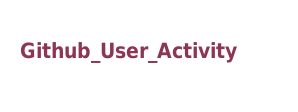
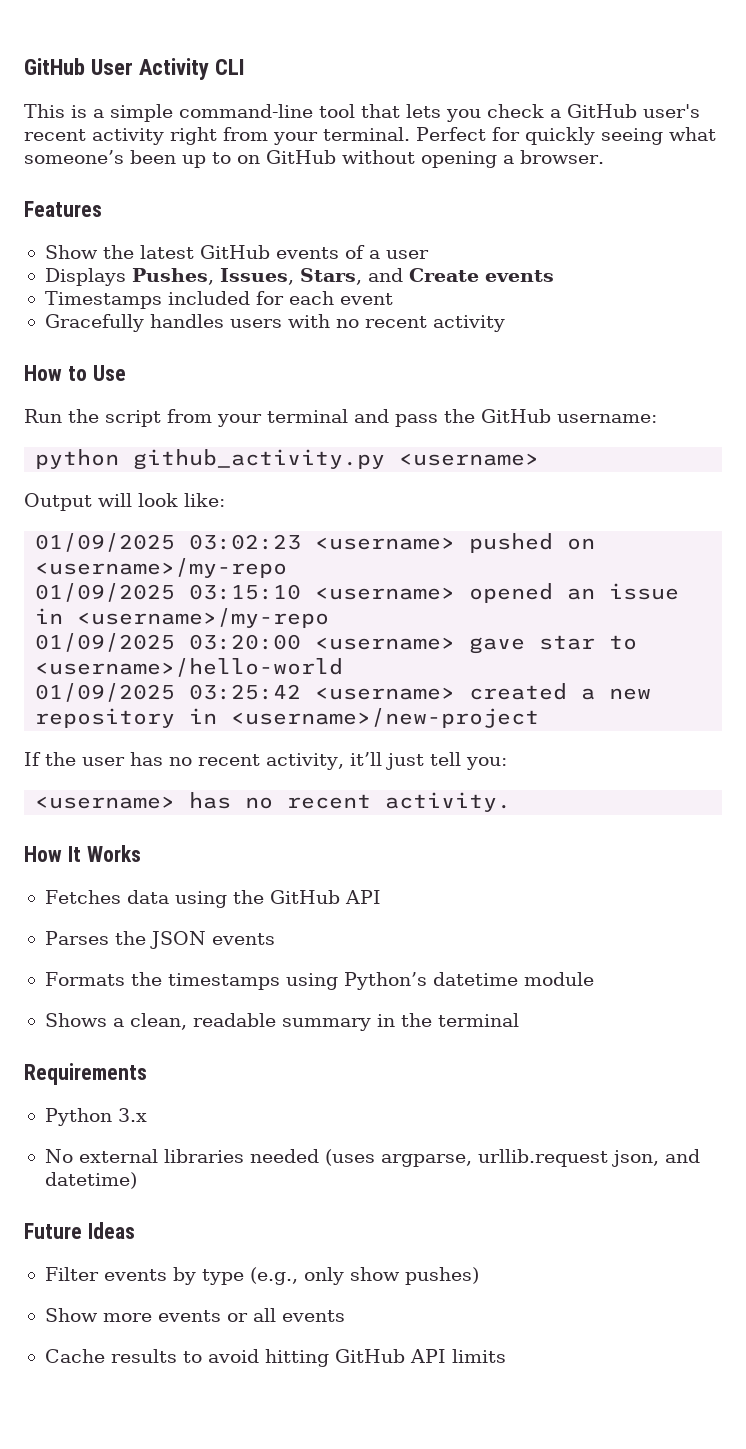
- Github_User_Activity
+ GitHub User Activity CLI
+ This is a simple command-line tool that lets you check a GitHub user's recent activity right from your terminal. Perfect for quickly seeing what someone’s been up to on GitHub without opening a browser.
+ Features
+ Show the latest GitHub events of a user
+ Displays Pushes, Issues, Stars, and Create events
+ Timestamps included for each event
+ Gracefully handles users with no recent activity
+ How to Use
+ Run the script from your terminal and pass the GitHub username:
+ python github_activity.py <username>
+ Output will look like:
+ 01/09/2025 03:02:23 <username> pushed on <username>/my-repo
+ 01/09/2025 03:15:10 <username> opened an issue in <username>/my-repo
+ 01/09/2025 03:20:00 <username> gave star to <username>/hello-world
+ 01/09/2025 03:25:42 <username> created a new repository in <username>/new-project
+ If the user has no recent activity, it’ll just tell you:
+ <username> has no recent activity.
+ How It Works
+ Fetches data using the GitHub API
+ Parses the JSON events
+ Formats the timestamps using Python’s datetime module
+ Shows a clean, readable summary in the terminal
+ Requirements
+ Python 3.x
+ No external libraries needed (uses argparse, urllib.request json, and datetime)
+ Future Ideas
+ Filter events by type (e.g., only show pushes)
+ Show more events or all events
+ Cache results to avoid hitting GitHub API limits

